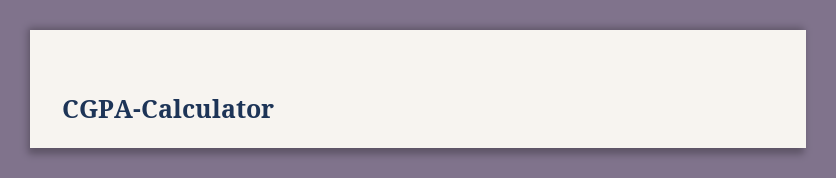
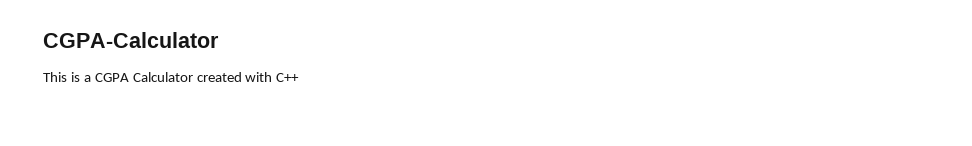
+ This is a CGPA Calculator created with C++

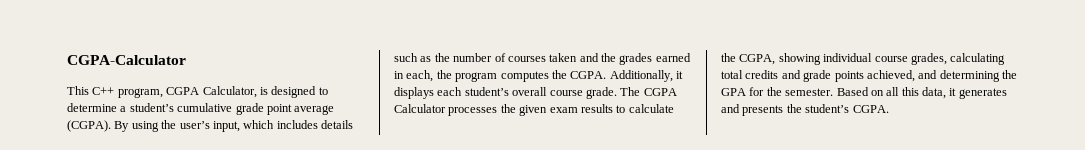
- This is a CGPA Calculator created with C++
+ This C++ program, CGPA Calculator, is designed to determine a student’s cumulative grade point average (CGPA). By using the user’s input, which includes details such as the number of courses taken and the grades earned in each, the program computes the CGPA. Additionally, it displays each student’s overall course grade. The CGPA Calculator processes the given exam results to calculate the CGPA, showing individual course grades, calculating total credits and grade points achieved, and determining the GPA for the semester. Based on all this data, it generates and presents the student’s CGPA.

